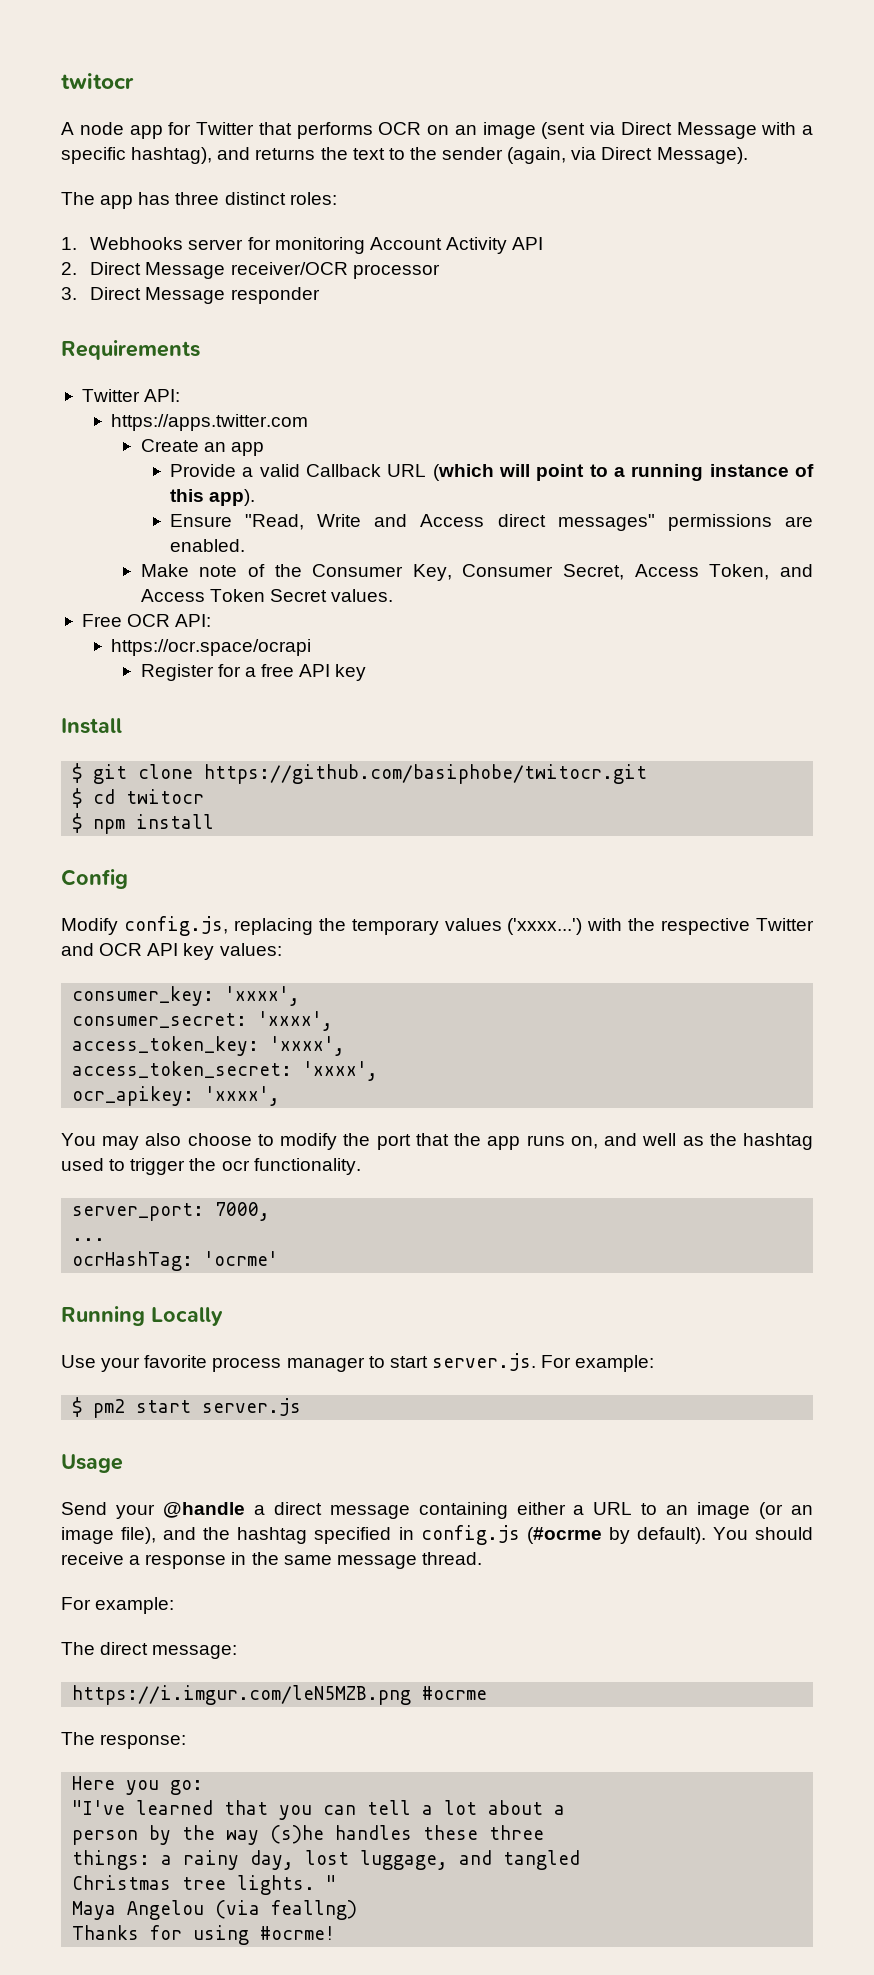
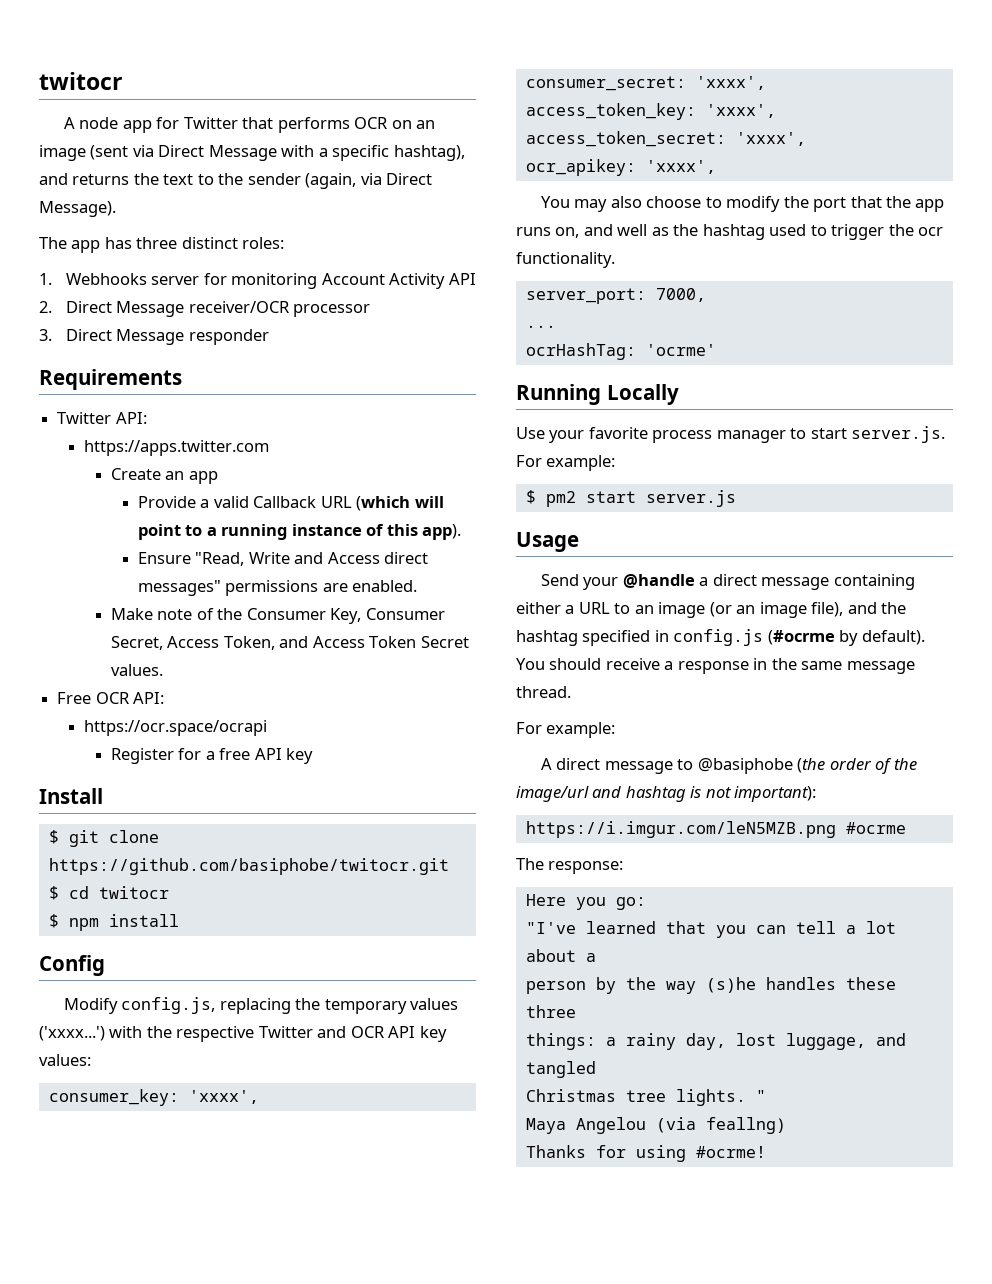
- The direct message:
+ A direct message to @basiphobe (the order of the image/url and hashtag is not important):

